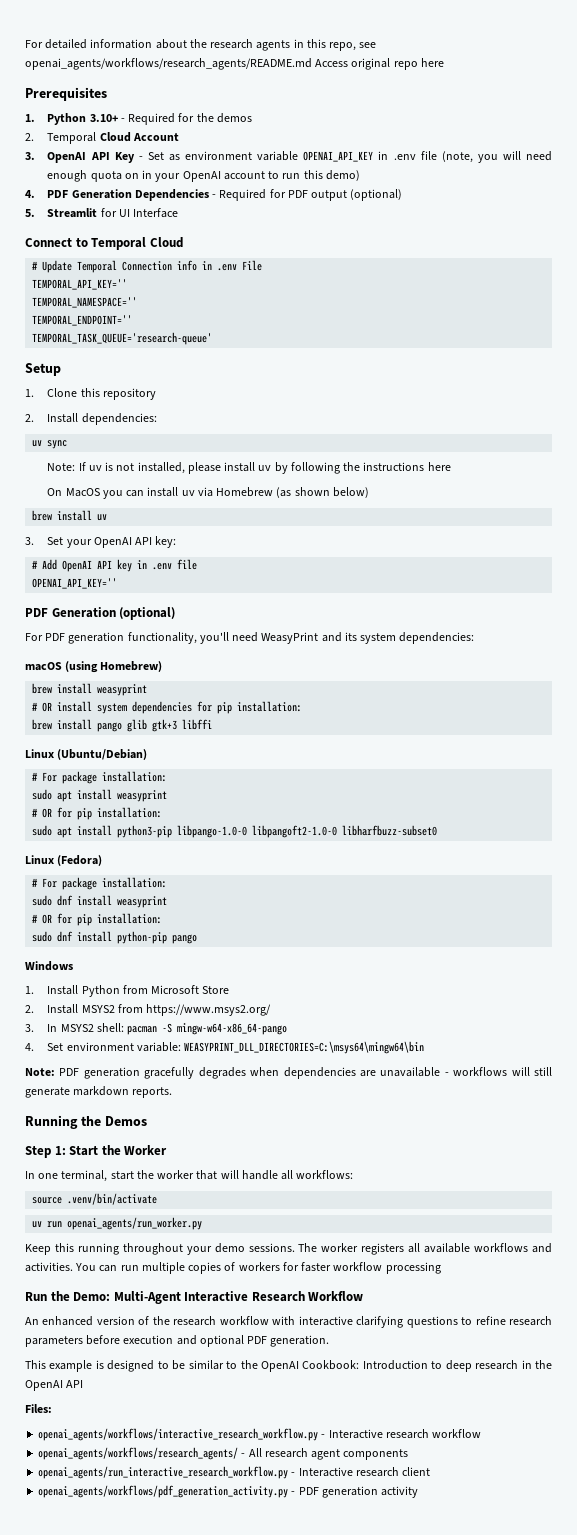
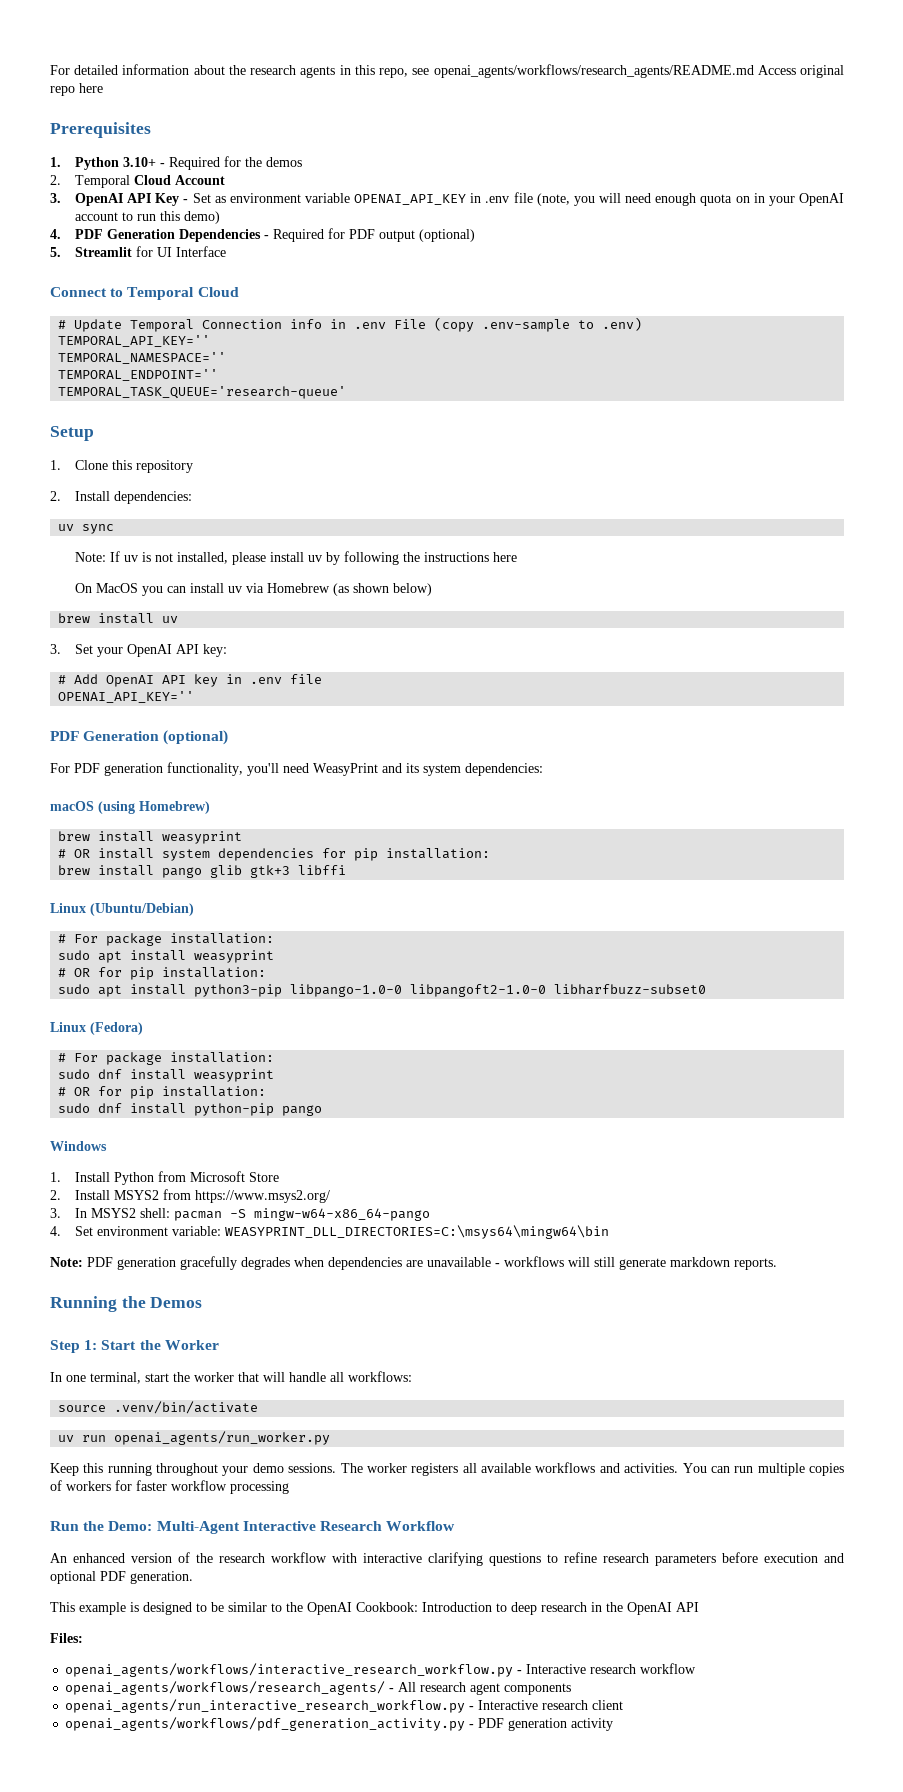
- # Update Temporal Connection info in .env File
+ # Update Temporal Connection info in .env File (copy .env-sample to .env)

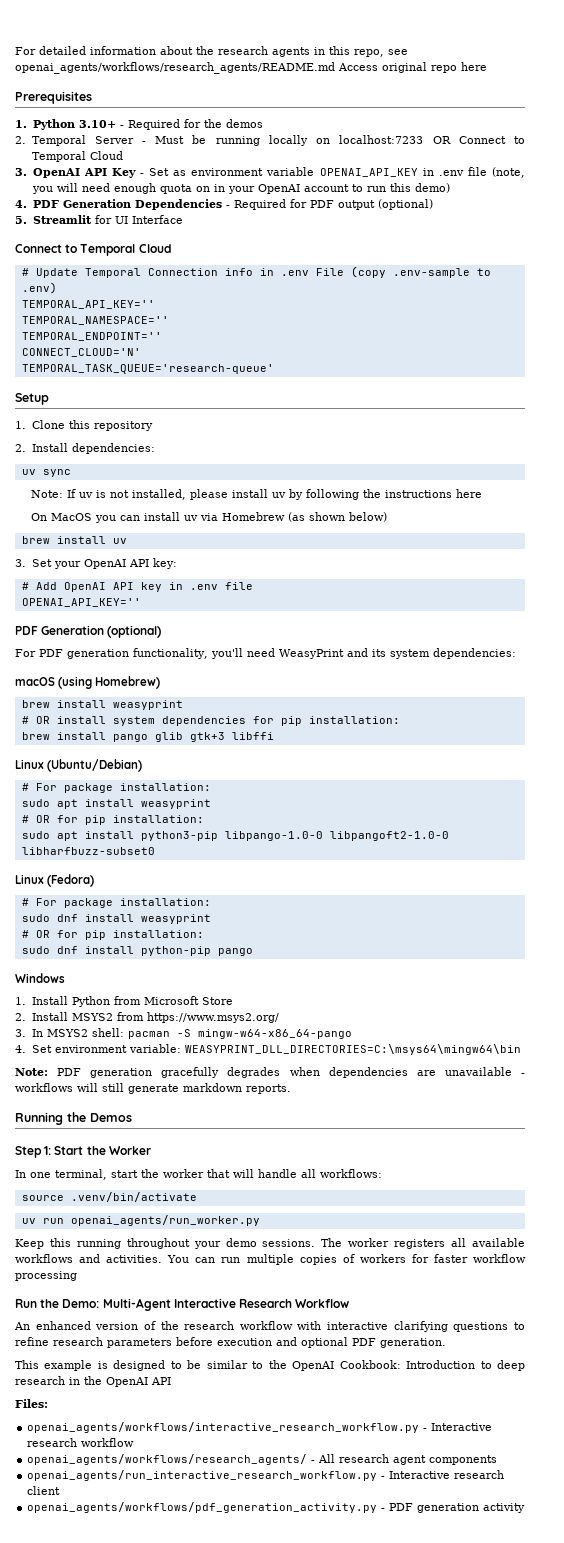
- 2. Temporal Cloud Account
+ 2. Temporal Server - Must be running locally on localhost:7233 OR Connect to Temporal Cloud
+ CONNECT_CLOUD='N'

